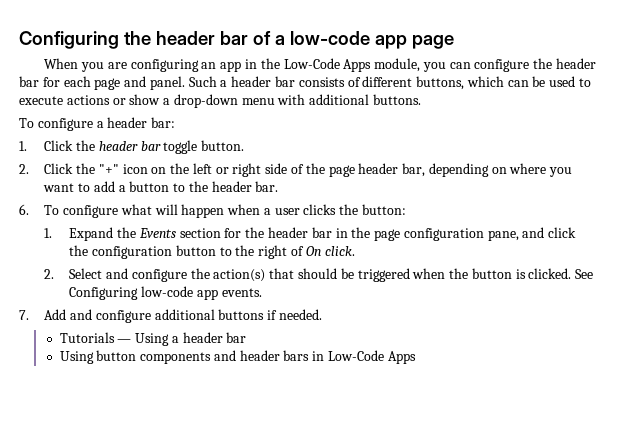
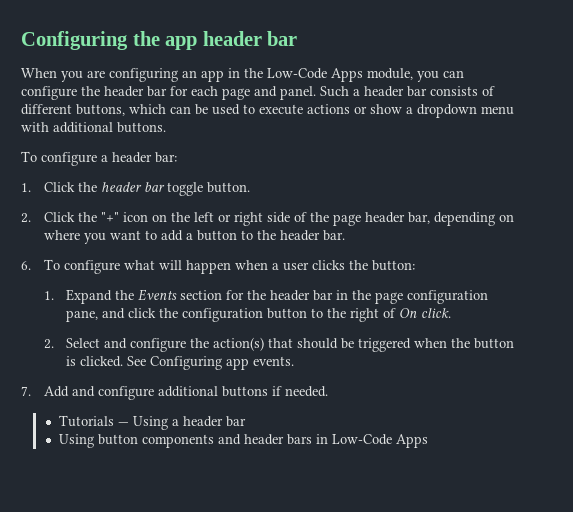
- Configuring the header bar of a low-code app page
+ Configuring the app header bar
- Such a header bar consists of different buttons, which can be used to execute actions or show a drop-down menu with additional buttons.
+ Such a header bar consists of different buttons, which can be used to execute actions or show a dropdown menu with additional buttons.
- See Configuring low-code app events.
+ See Configuring app events.

